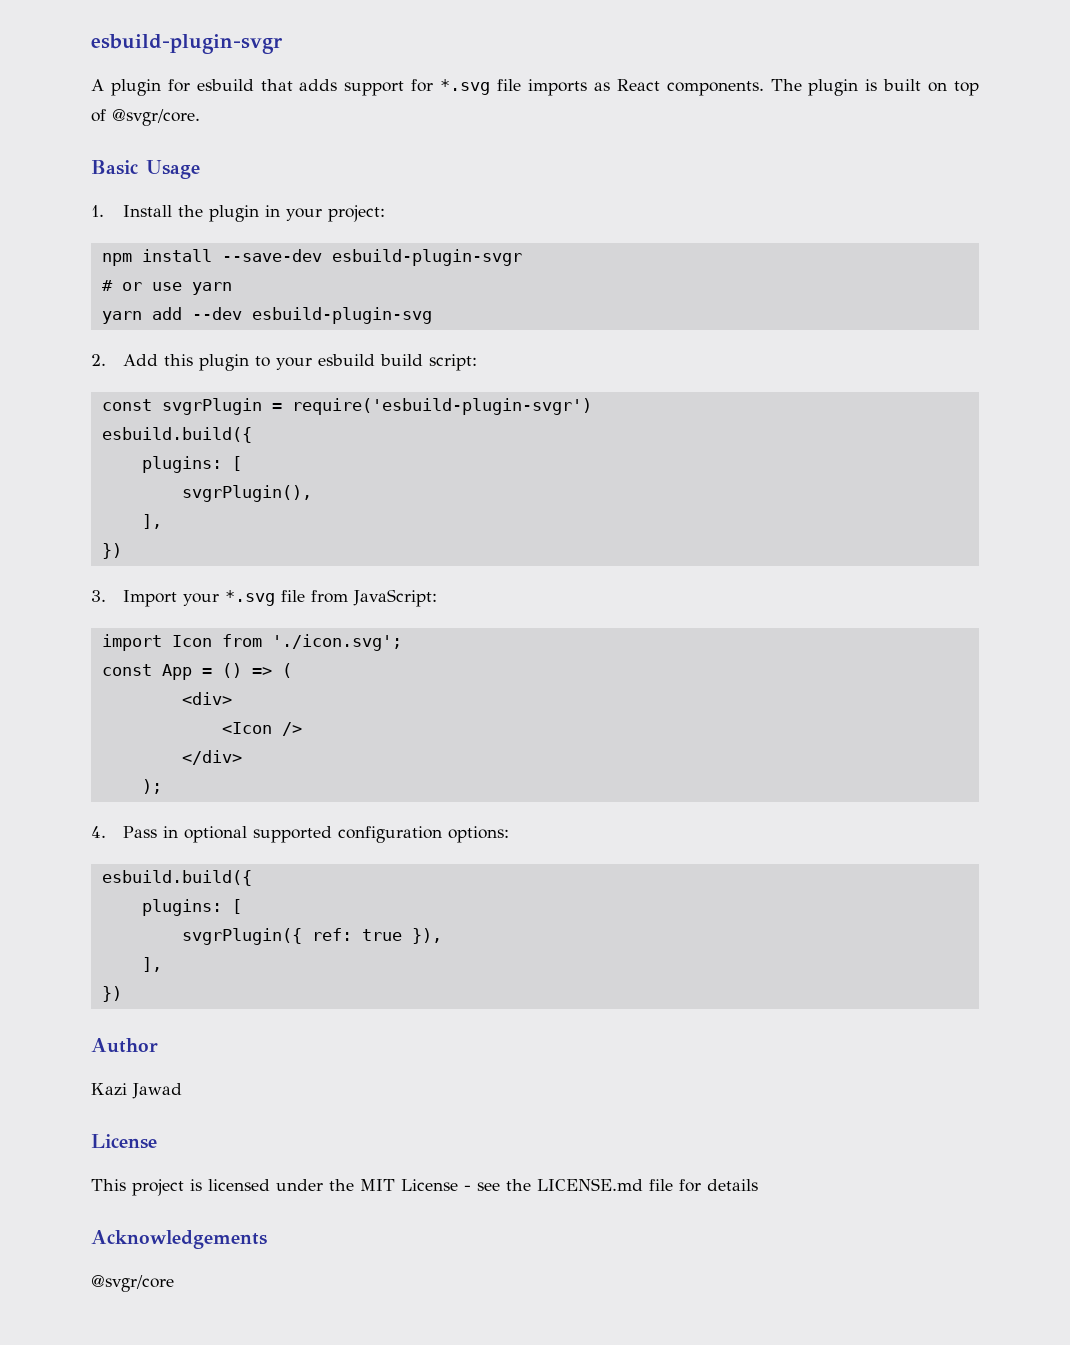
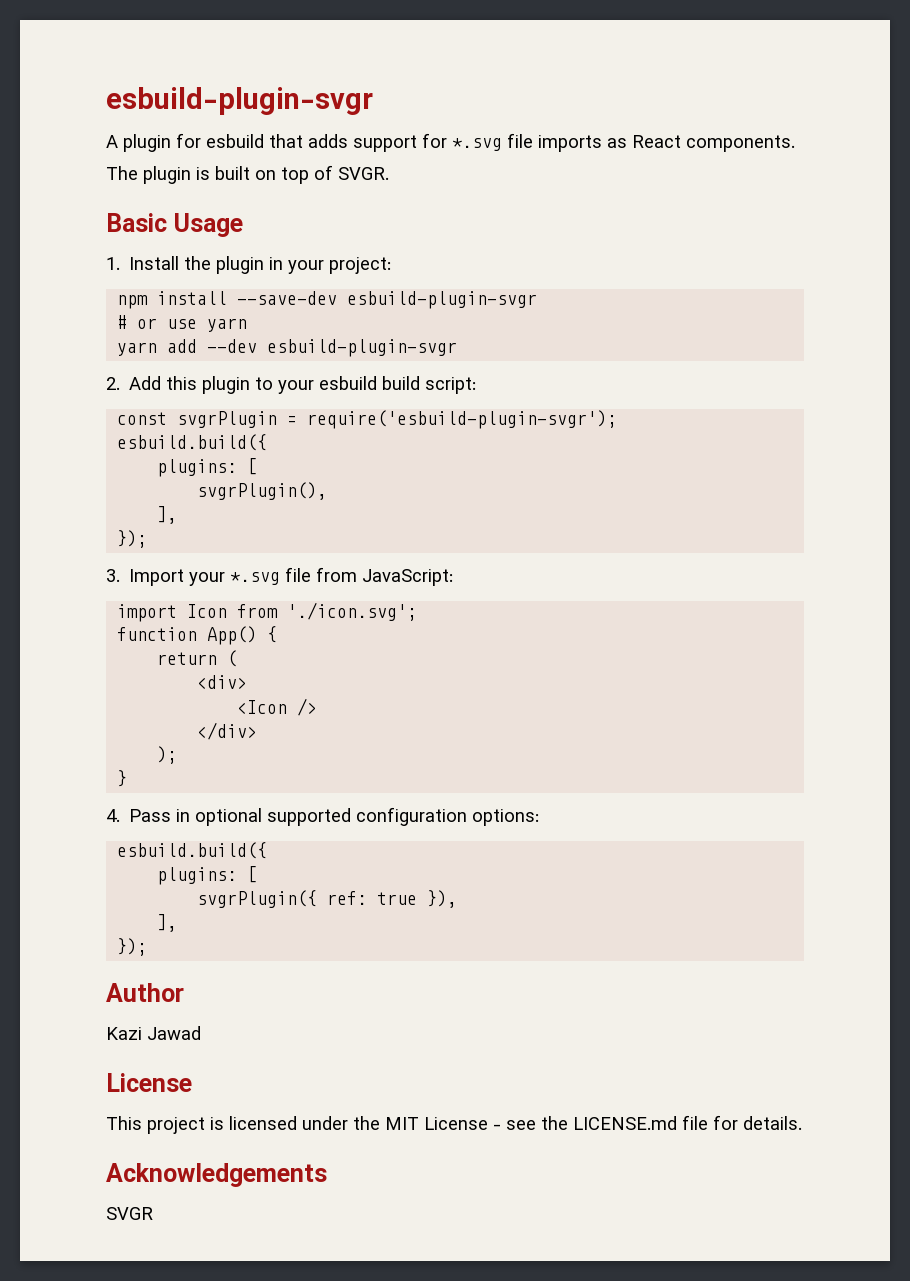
- The plugin is built on top of @svgr/core.
+ The plugin is built on top of SVGR.
- yarn add --dev esbuild-plugin-svg
+ yarn add --dev esbuild-plugin-svgr
- const svgrPlugin = require('esbuild-plugin-svgr')
+ const svgrPlugin = require('esbuild-plugin-svgr');
  svgrPlugin(),
  ],
- })
+ });
- const App = () => (
+ function App() {
+ return (
+ }
  svgrPlugin({ ref: true }),
  ],
- })
+ });
- This project is licensed under the MIT License - see the LICENSE.md file for details
+ This project is licensed under the MIT License - see the LICENSE.md file for details.
- @svgr/core
+ SVGR

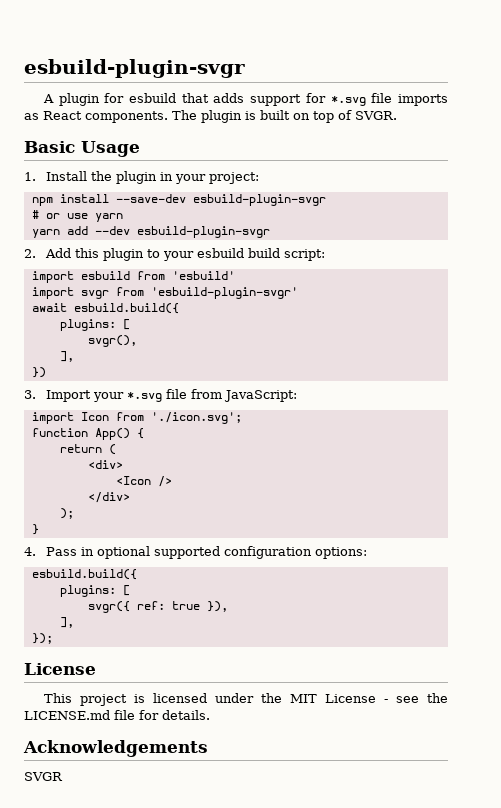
- const svgrPlugin = require('esbuild-plugin-svgr');
- esbuild.build({
+ import esbuild from 'esbuild'
+ import svgr from 'esbuild-plugin-svgr'
+ await esbuild.build({
  plugins: [
- svgrPlugin(),
+ svgr(),
  ],
- });
+ })
- svgrPlugin({ ref: true }),
+ svgr({ ref: true }),
- Author
- Kazi Jawad

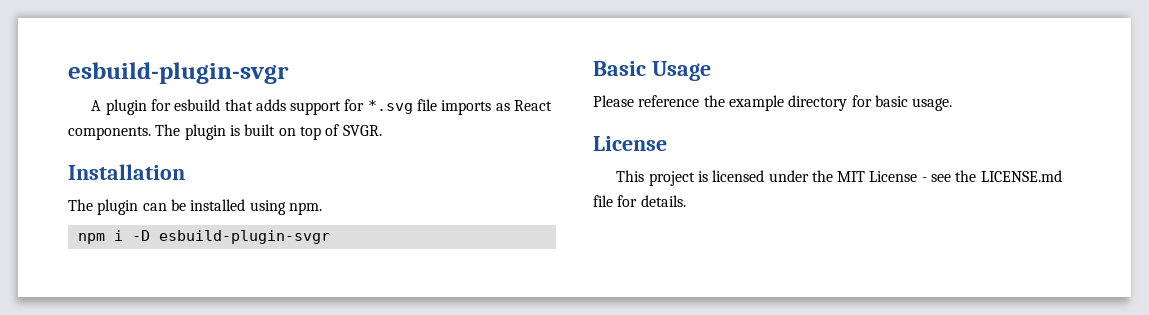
+ Installation
+ The plugin can be installed using npm.
+ npm i -D esbuild-plugin-svgr
  Basic Usage
- 1. Install the plugin in your project:
- npm install --save-dev esbuild-plugin-svgr
- # or use yarn
- yarn add --dev esbuild-plugin-svgr
- 2. Add this plugin to your esbuild build script:
- import esbuild from 'esbuild'
- import svgr from 'esbuild-plugin-svgr'
- await esbuild.build({
- plugins: [
- svgr(),
- ],
- })
- 3. Import your *.svg file from JavaScript:
- import Icon from './icon.svg';
- function App() {
- return (
- <div>
- <Icon />
- </div>
- );
- }
- 4. Pass in optional supported configuration options:
- esbuild.build({
- plugins: [
- svgr({ ref: true }),
- ],
- });
+ Please reference the example directory for basic usage.
- Acknowledgements
- SVGR

